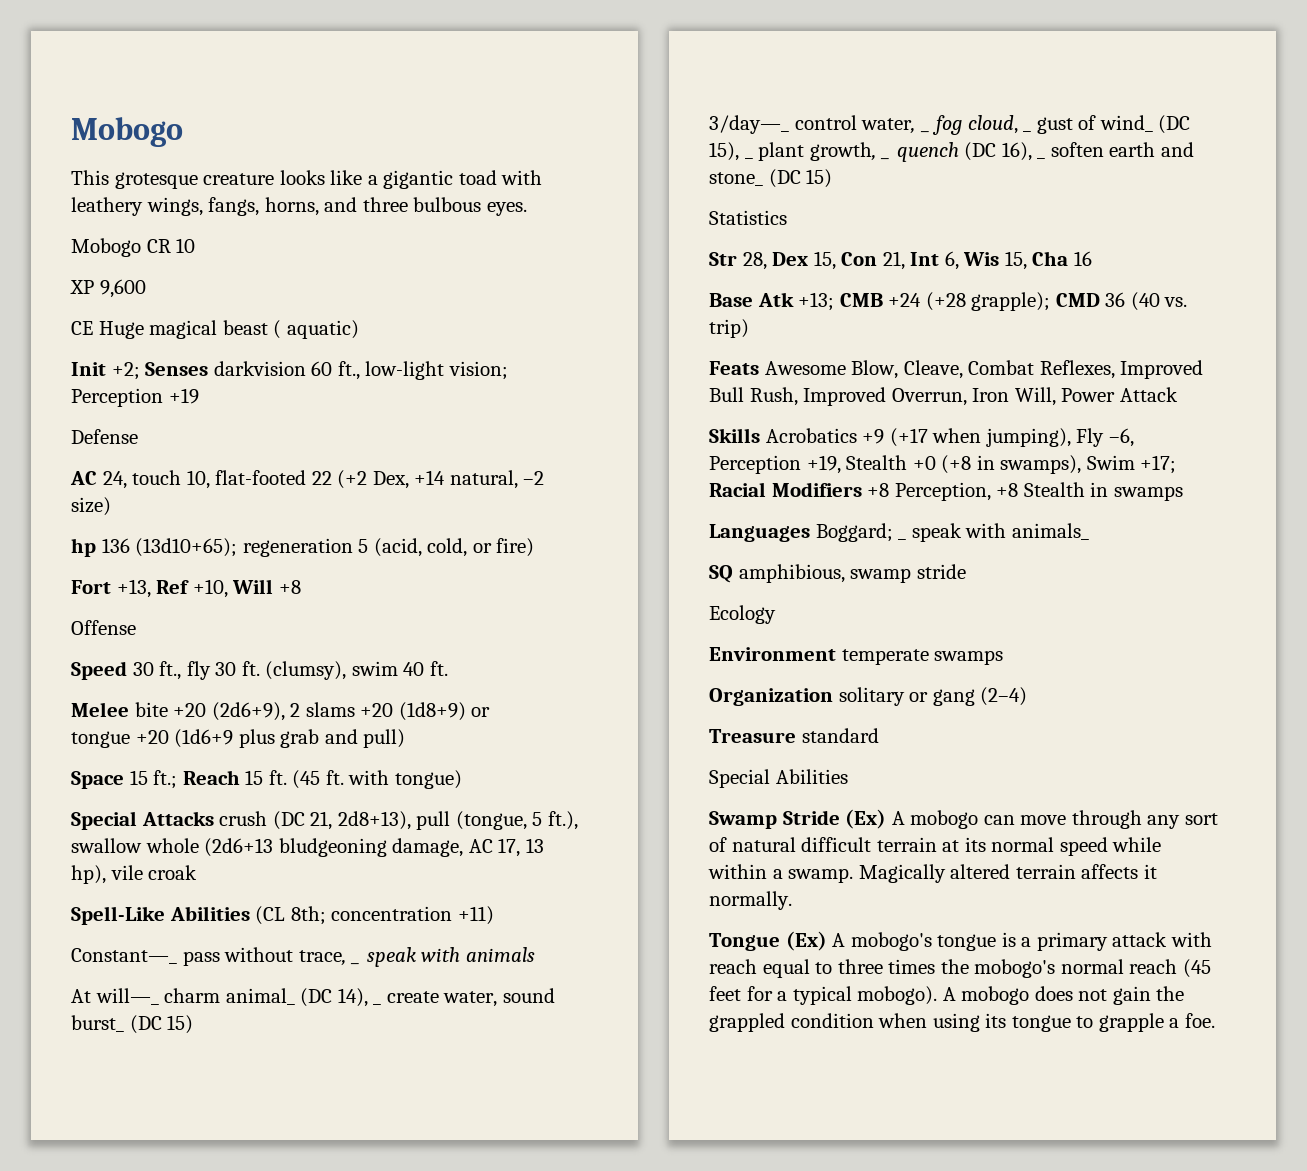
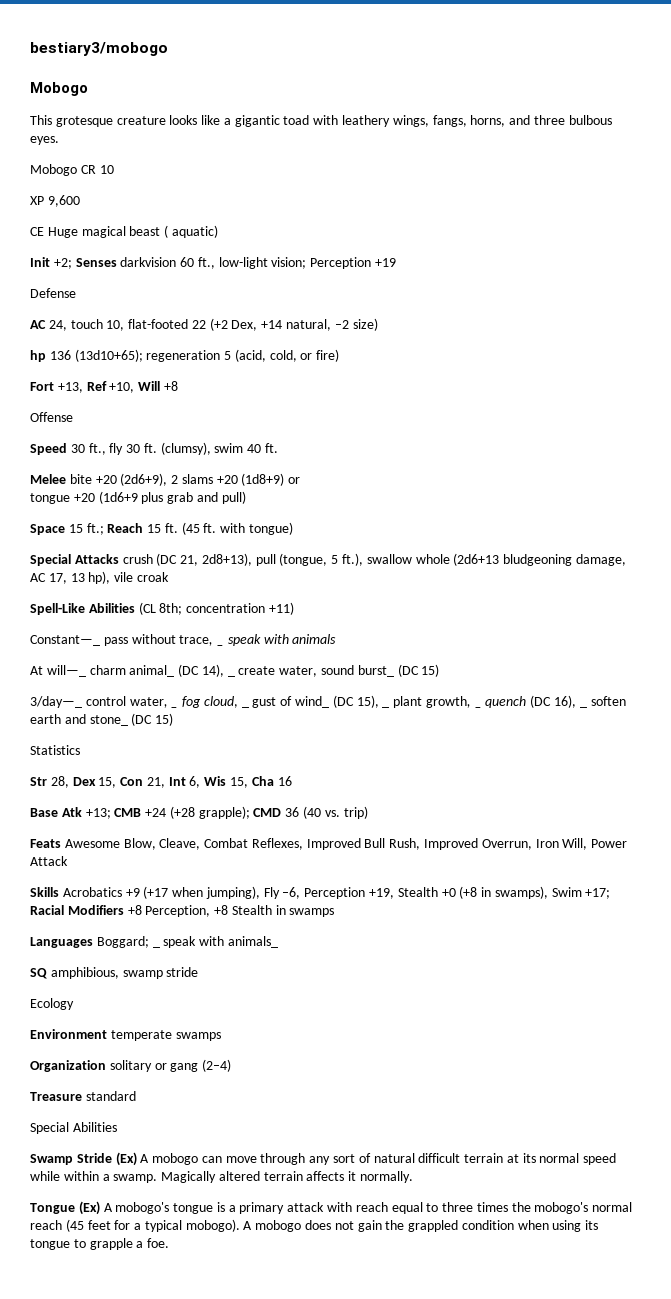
+ bestiary3/mobogo

